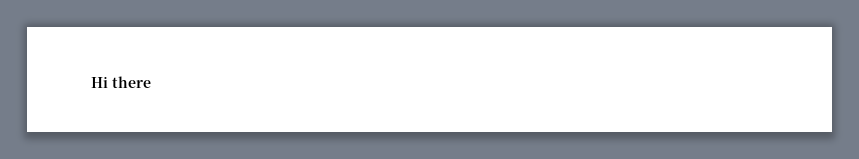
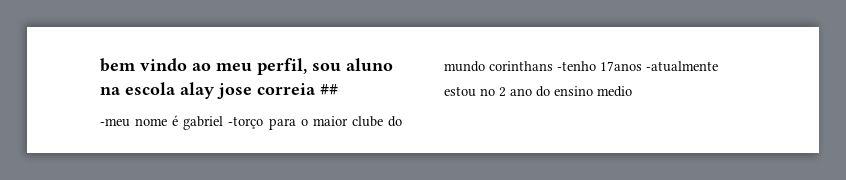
- Hi there
+ bem vindo ao meu perfil, sou aluno na escola alay jose correia ##
+ -meu nome é gabriel -torço para o maior clube do mundo corinthans -tenho 17anos -atualmente estou no 2 ano do ensino medio

